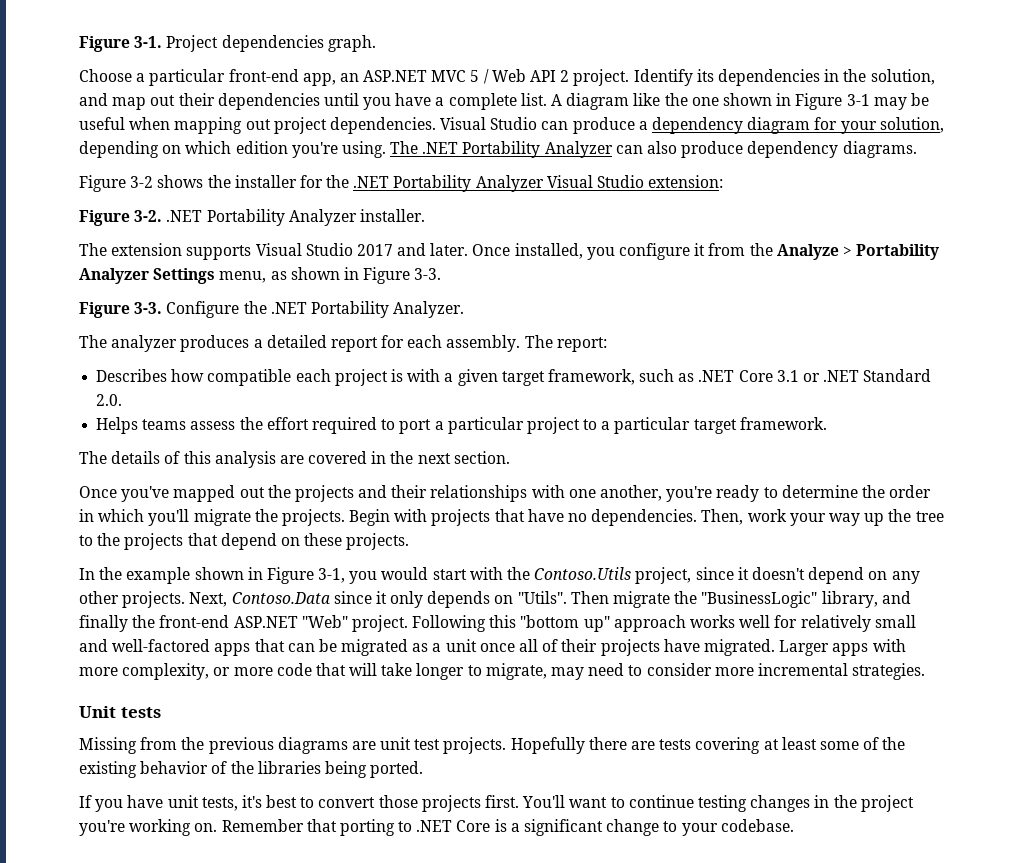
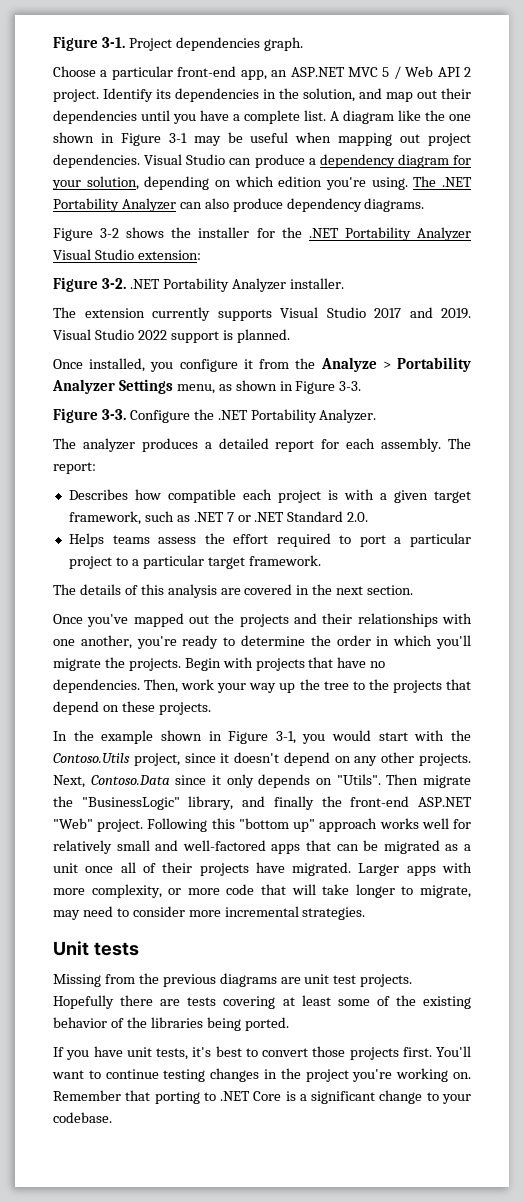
- The extension supports Visual Studio 2017 and later. Once installed, you configure it from the Analyze > Portability Analyzer Settings menu, as shown in Figure 3-3.
+ The extension currently supports Visual Studio 2017 and 2019. Visual Studio 2022 support is planned.
+ Once installed, you configure it from the Analyze > Portability Analyzer Settings menu, as shown in Figure 3-3.
- Describes how compatible each project is with a given target framework, such as .NET Core 3.1 or .NET Standard 2.0.
+ Describes how compatible each project is with a given target framework, such as .NET 7 or .NET Standard 2.0.

